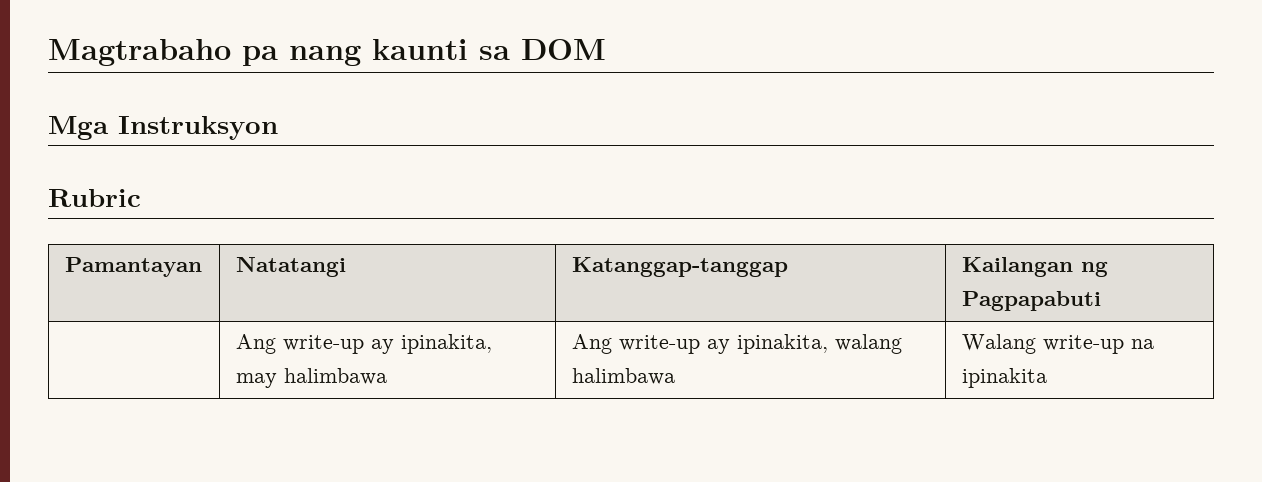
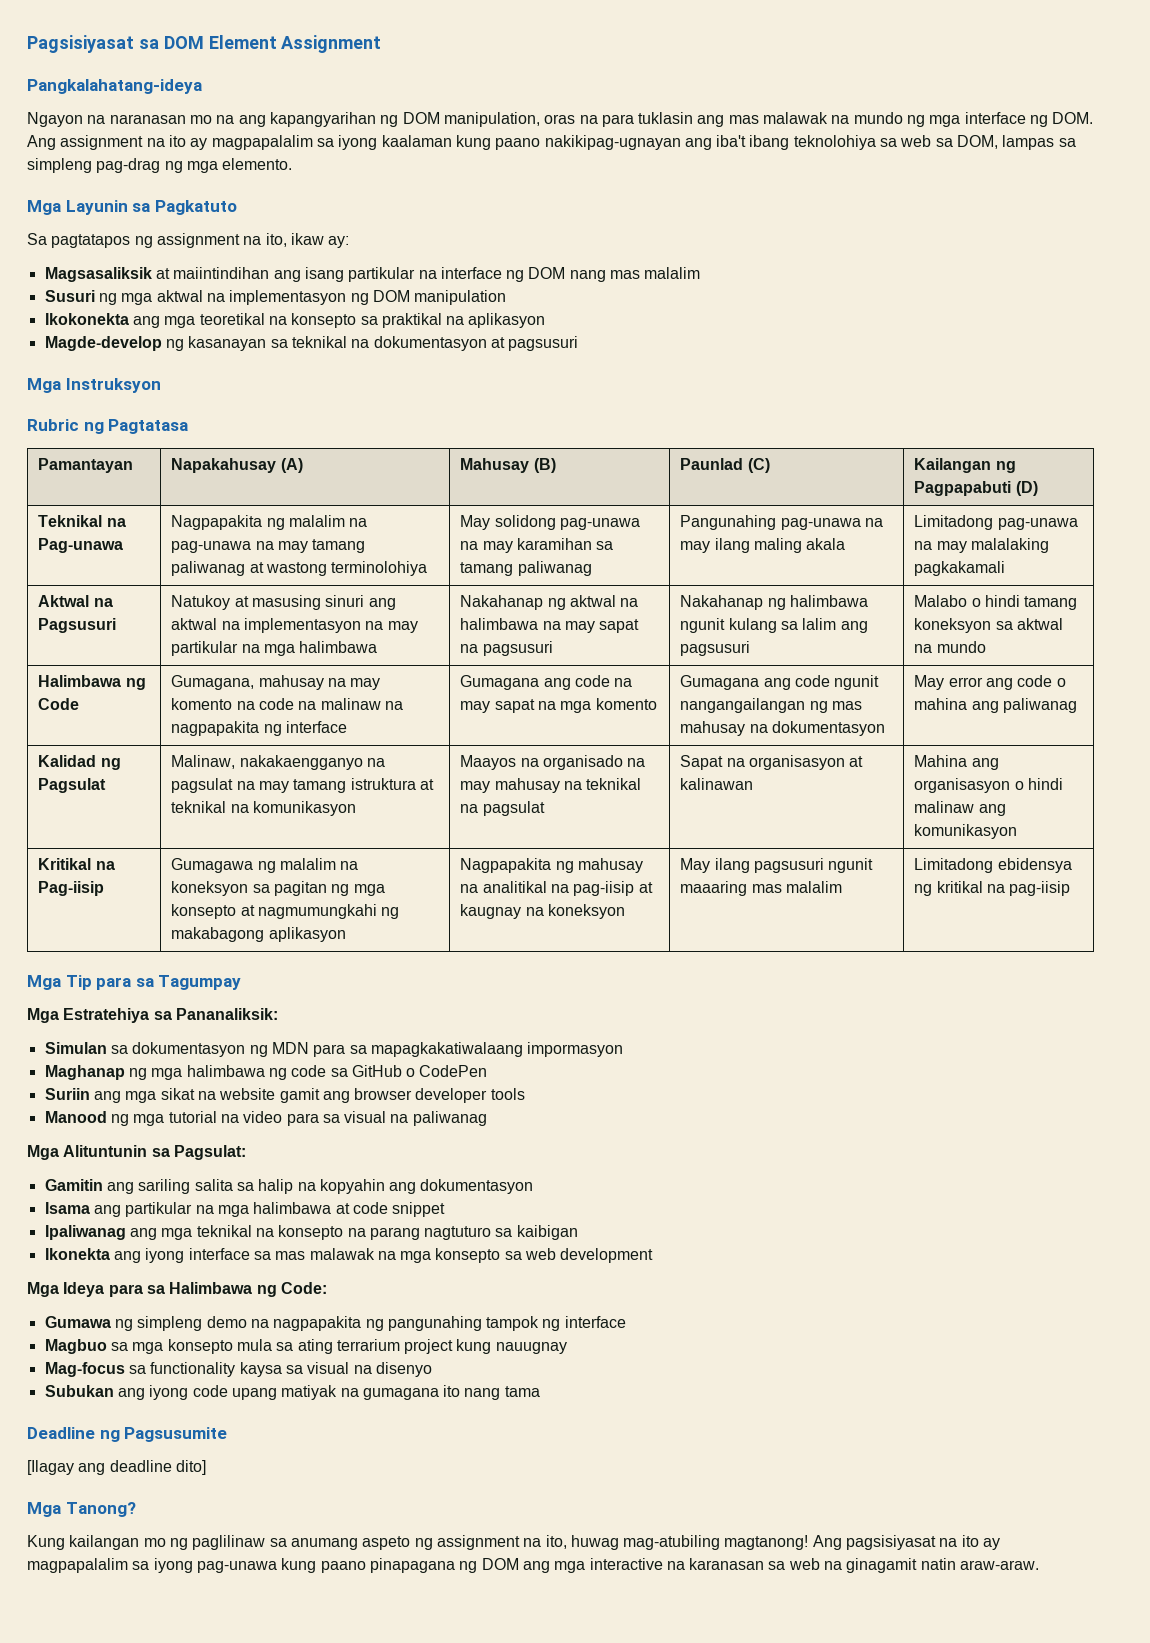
- Magtrabaho pa nang kaunti sa DOM
+ Pagsisiyasat sa DOM Element Assignment
+ Pangkalahatang-ideya
+ Ngayon na naranasan mo na ang kapangyarihan ng DOM manipulation, oras na para tuklasin ang mas malawak na mundo ng mga interface ng DOM. Ang assignment na ito ay magpapalalim sa iyong kaalaman kung paano nakikipag-ugnayan ang iba't ibang teknolohiya sa web sa DOM, lampas sa simpleng pag-drag ng mga elemento.
+ Mga Layunin sa Pagkatuto
+ Sa pagtatapos ng assignment na ito, ikaw ay:
+ Magsasaliksik at maiintindihan ang isang partikular na interface ng DOM nang mas malalim
+ Susuri ng mga aktwal na implementasyon ng DOM manipulation
+ Ikokonekta ang mga teoretikal na konsepto sa praktikal na aplikasyon
+ Magde-develop ng kasanayan sa teknikal na dokumentasyon at pagsusuri
- Rubric
+ Rubric ng Pagtatasa
- Pamantayan | Natatangi | Katanggap-tanggap | Kailangan ng Pagpapabuti
- | Ang write-up ay ipinakita, may halimbawa | Ang write-up ay ipinakita, walang halimbawa | Walang write-up na ipinakita
+ Pamantayan | Napakahusay (A) | Mahusay (B) | Paunlad (C) | Kailangan ng Pagpapabuti (D)
+ Teknikal na Pag-unawa | Nagpapakita ng malalim na pag-unawa na may tamang paliwanag at wastong terminolohiya | May solidong pag-unawa na may karamihan sa tamang paliwanag | Pangunahing pag-unawa na may ilang maling akala | Limitadong pag-unawa na may malalaking pagkakamali
+ Aktwal na Pagsusuri | Natukoy at masusing sinuri ang aktwal na implementasyon na may partikular na mga halimbawa | Nakahanap ng aktwal na halimbawa na may sapat na pagsusuri | Nakahanap ng halimbawa ngunit kulang sa lalim ang pagsusuri | Malabo o hindi tamang koneksyon sa aktwal na mundo
+ Halimbawa ng Code | Gumagana, mahusay na may komento na code na malinaw na nagpapakita ng interface | Gumagana ang code na may sapat na mga komento | Gumagana ang code ngunit nangangailangan ng mas mahusay na dokumentasyon | May error ang code o mahina ang paliwanag
+ Kalidad ng Pagsulat | Malinaw, nakakaengganyo na pagsulat na may tamang istruktura at teknikal na komunikasyon | Maayos na organisado na may mahusay na teknikal na pagsulat | Sapat na organisasyon at kalinawan | Mahina ang organisasyon o hindi malinaw ang komunikasyon
+ Kritikal na Pag-iisip | Gumagawa ng malalim na koneksyon sa pagitan ng mga konsepto at nagmumungkahi ng makabagong aplikasyon | Nagpapakita ng mahusay na analitikal na pag-iisip at kaugnay na koneksyon | May ilang pagsusuri ngunit maaaring mas malalim | Limitadong ebidensya ng kritikal na pag-iisip
+ Mga Tip para sa Tagumpay
+ Mga Estratehiya sa Pananaliksik:
+ Simulan sa dokumentasyon ng MDN para sa mapagkakatiwalaang impormasyon
+ Maghanap ng mga halimbawa ng code sa GitHub o CodePen
+ Suriin ang mga sikat na website gamit ang browser developer tools
+ Manood ng mga tutorial na video para sa visual na paliwanag
+ Mga Alituntunin sa Pagsulat:
+ Gamitin ang sariling salita sa halip na kopyahin ang dokumentasyon
+ Isama ang partikular na mga halimbawa at code snippet
+ Ipaliwanag ang mga teknikal na konsepto na parang nagtuturo sa kaibigan
+ Ikonekta ang iyong interface sa mas malawak na mga konsepto sa web development
+ Mga Ideya para sa Halimbawa ng Code:
+ Gumawa ng simpleng demo na nagpapakita ng pangunahing tampok ng interface
+ Magbuo sa mga konsepto mula sa ating terrarium project kung nauugnay
+ Mag-focus sa functionality kaysa sa visual na disenyo
+ Subukan ang iyong code upang matiyak na gumagana ito nang tama
+ Deadline ng Pagsusumite
+ [Ilagay ang deadline dito]
+ Mga Tanong?
+ Kung kailangan mo ng paglilinaw sa anumang aspeto ng assignment na ito, huwag mag-atubiling magtanong! Ang pagsisiyasat na ito ay magpapalalim sa iyong pag-unawa kung paano pinapagana ng DOM ang mga interactive na karanasan sa web na ginagamit natin araw-araw.

